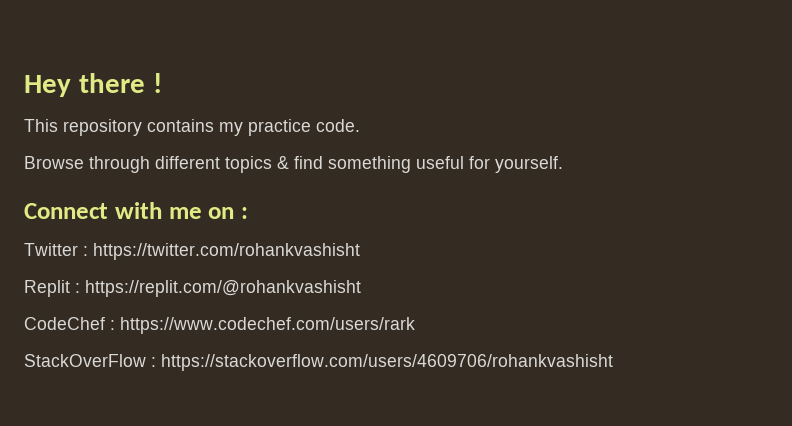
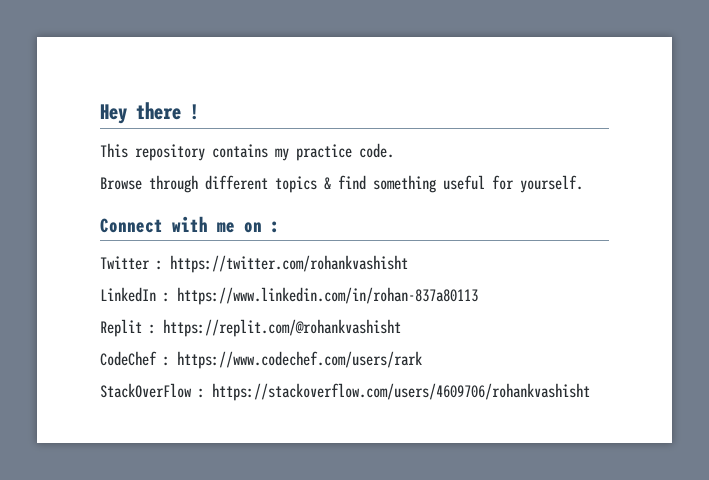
+ LinkedIn : https://www.linkedin.com/in/rohan-837a80113

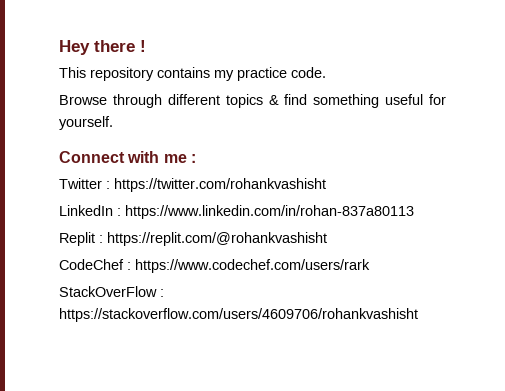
- Connect with me on :
+ Connect with me :

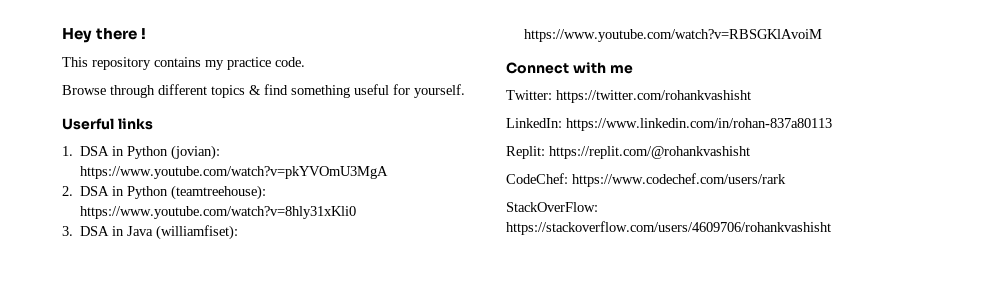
+ Userful links
+ 1. DSA in Python (jovian): https://www.youtube.com/watch?v=pkYVOmU3MgA
+ 2. DSA in Python (teamtreehouse): https://www.youtube.com/watch?v=8hly31xKli0
+ 3. DSA in Java (williamfiset): https://www.youtube.com/watch?v=RBSGKlAvoiM
- Connect with me :
- Twitter : https://twitter.com/rohankvashisht
+ Connect with me
+ Twitter: https://twitter.com/rohankvashisht
- LinkedIn : https://www.linkedin.com/in/rohan-837a80113
+ LinkedIn: https://www.linkedin.com/in/rohan-837a80113
- Replit : https://replit.com/@rohankvashisht
+ Replit: https://replit.com/@rohankvashisht
- CodeChef : https://www.codechef.com/users/rark
+ CodeChef: https://www.codechef.com/users/rark
- StackOverFlow : https://stackoverflow.com/users/4609706/rohankvashisht
+ StackOverFlow: https://stackoverflow.com/users/4609706/rohankvashisht

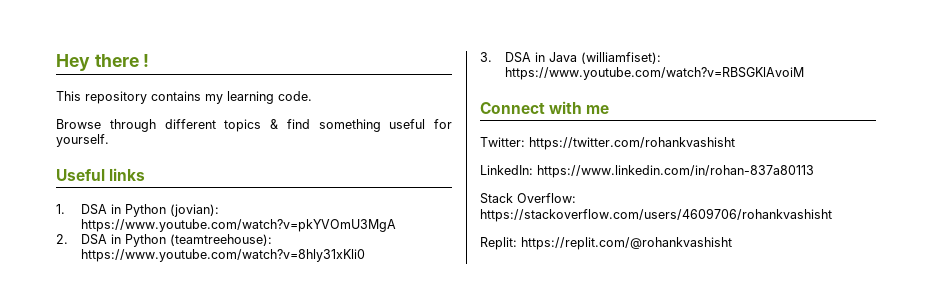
- This repository contains my practice code.
+ This repository contains my learning code.
- Userful links
+ Useful links
+ Stack Overflow: https://stackoverflow.com/users/4609706/rohankvashisht
- CodeChef: https://www.codechef.com/users/rark
- StackOverFlow: https://stackoverflow.com/users/4609706/rohankvashisht

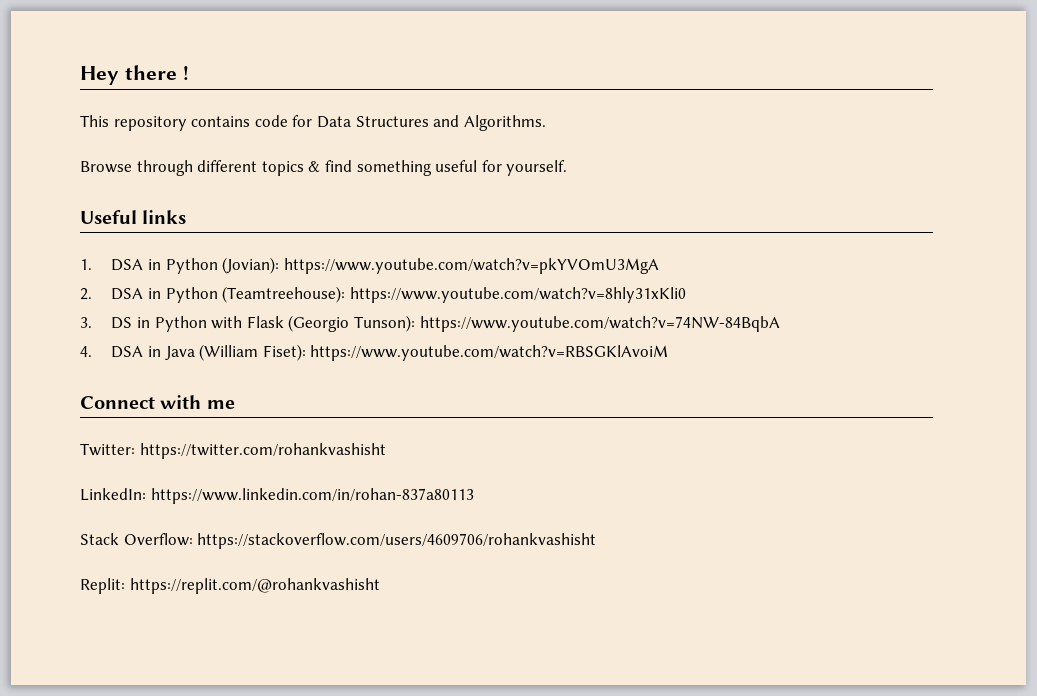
- This repository contains my learning code.
+ This repository contains code for Data Structures and Algorithms.
- 1. DSA in Python (jovian): https://www.youtube.com/watch?v=pkYVOmU3MgA
+ 1. DSA in Python (Jovian): https://www.youtube.com/watch?v=pkYVOmU3MgA
- 2. DSA in Python (teamtreehouse): https://www.youtube.com/watch?v=8hly31xKli0
+ 2. DSA in Python (Teamtreehouse): https://www.youtube.com/watch?v=8hly31xKli0
- 3. DSA in Java (williamfiset): https://www.youtube.com/watch?v=RBSGKlAvoiM
+ 3. DS in Python with Flask (Georgio Tunson): https://www.youtube.com/watch?v=74NW-84BqbA
+ 4. DSA in Java (William Fiset): https://www.youtube.com/watch?v=RBSGKlAvoiM

